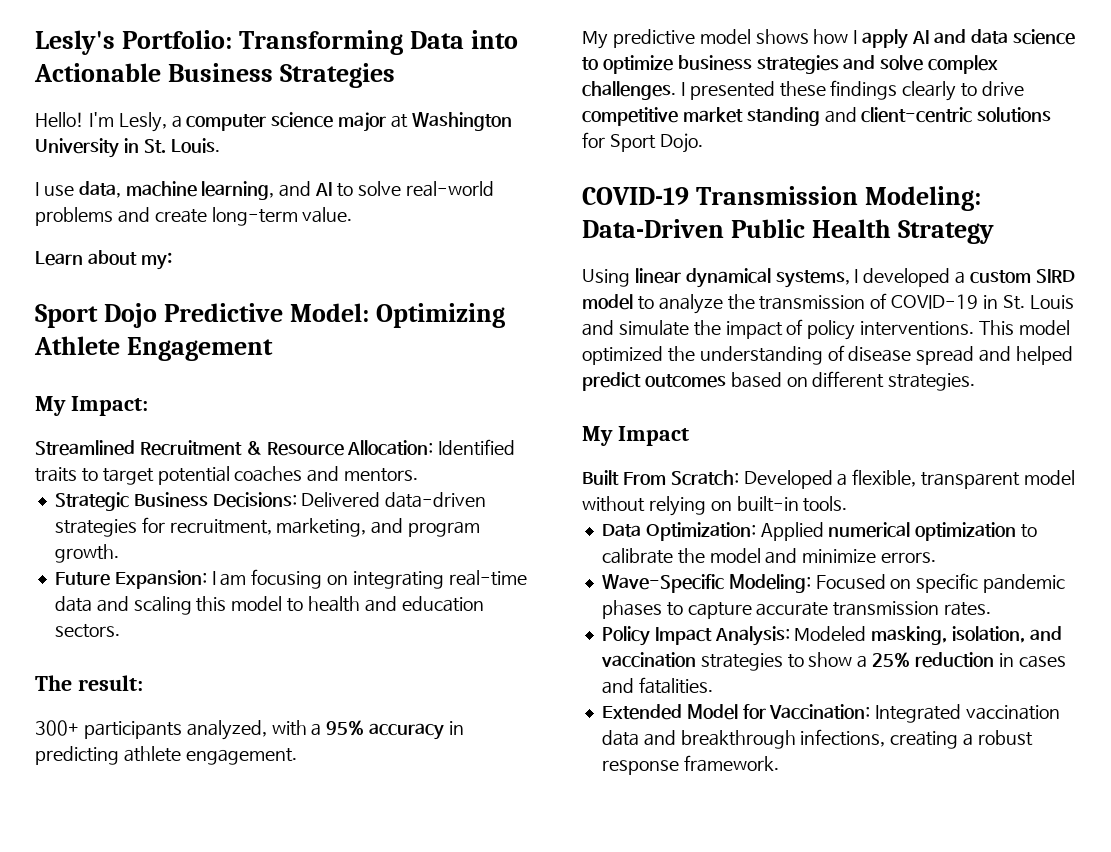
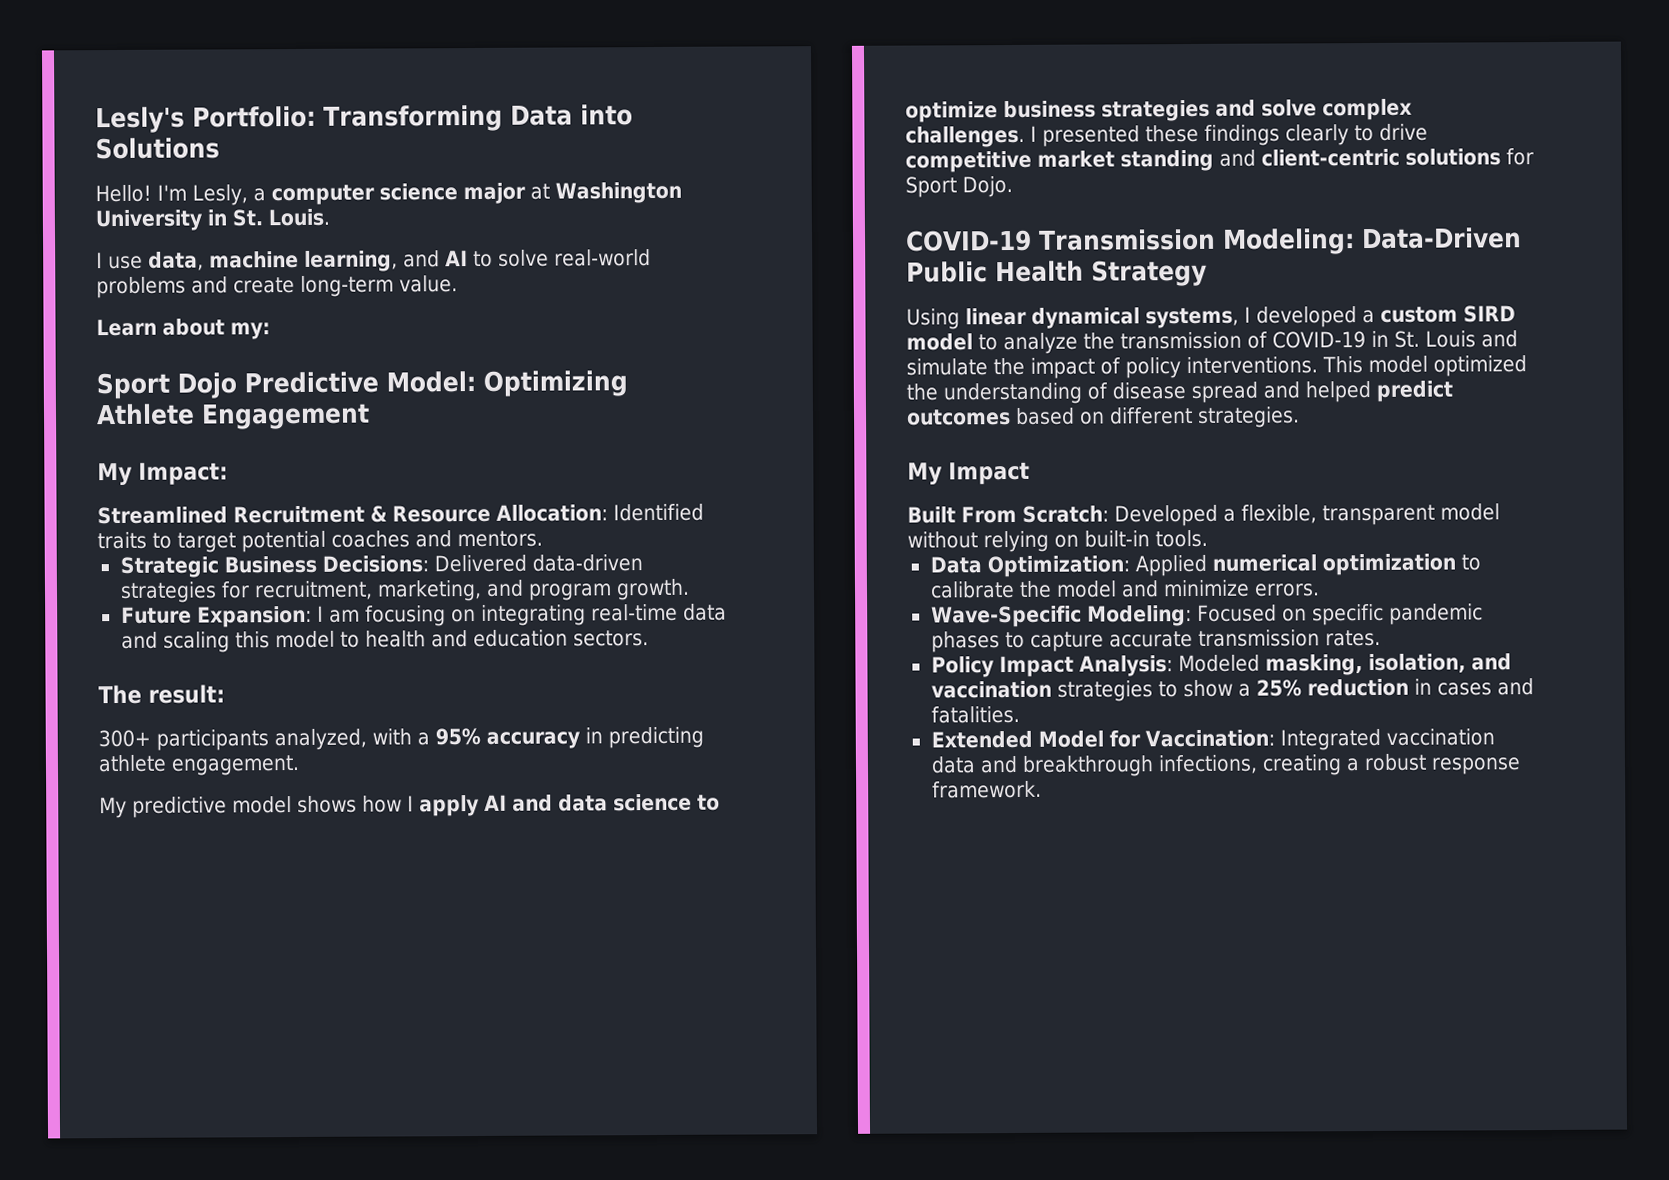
- Lesly's Portfolio: Transforming Data into Actionable Business Strategies
+ Lesly's Portfolio: Transforming Data into Solutions

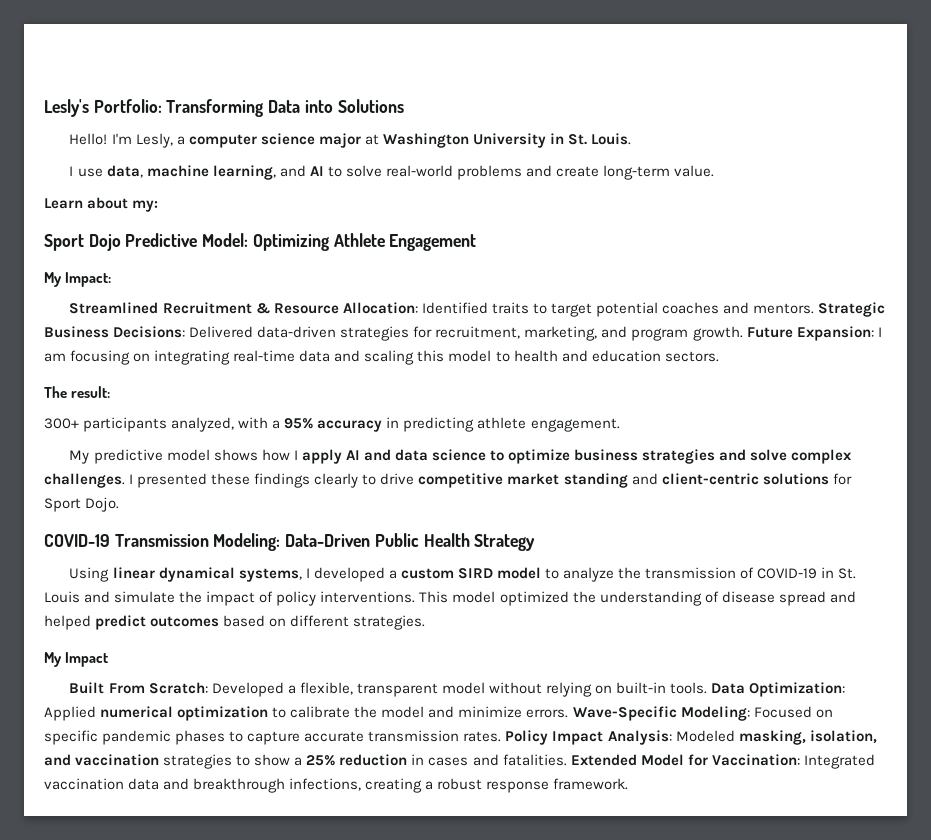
- Streamlined Recruitment & Resource Allocation: Identified traits to target potential coaches and mentors.
- Strategic Business Decisions: Delivered data-driven strategies for recruitment, marketing, and program growth.
- Future Expansion: I am focusing on integrating real-time data and scaling this model to health and education sectors.
+ Streamlined Recruitment & Resource Allocation: Identified traits to target potential coaches and mentors. Strategic Business Decisions: Delivered data-driven strategies for recruitment, marketing, and program growth. Future Expansion: I am focusing on integrating real-time data and scaling this model to health and education sectors.
- Developed a flexible, transparent model without relying on built-in tools.
- Data Optimization:
+ Developed a flexible, transparent model without relying on built-in tools. Data Optimization:
- Applied numerical optimization to calibrate the model and minimize errors.
- Wave-Specific Modeling:
+ Applied numerical optimization to calibrate the model and minimize errors. Wave-Specific Modeling:
- Focused on specific pandemic phases to capture accurate transmission rates.
- Policy Impact Analysis:
+ Focused on specific pandemic phases to capture accurate transmission rates. Policy Impact Analysis:
- Modeled masking, isolation, and vaccination strategies to show a 25% reduction in cases and fatalities.
- Extended Model for Vaccination:
+ Modeled masking, isolation, and vaccination strategies to show a 25% reduction in cases and fatalities. Extended Model for Vaccination:

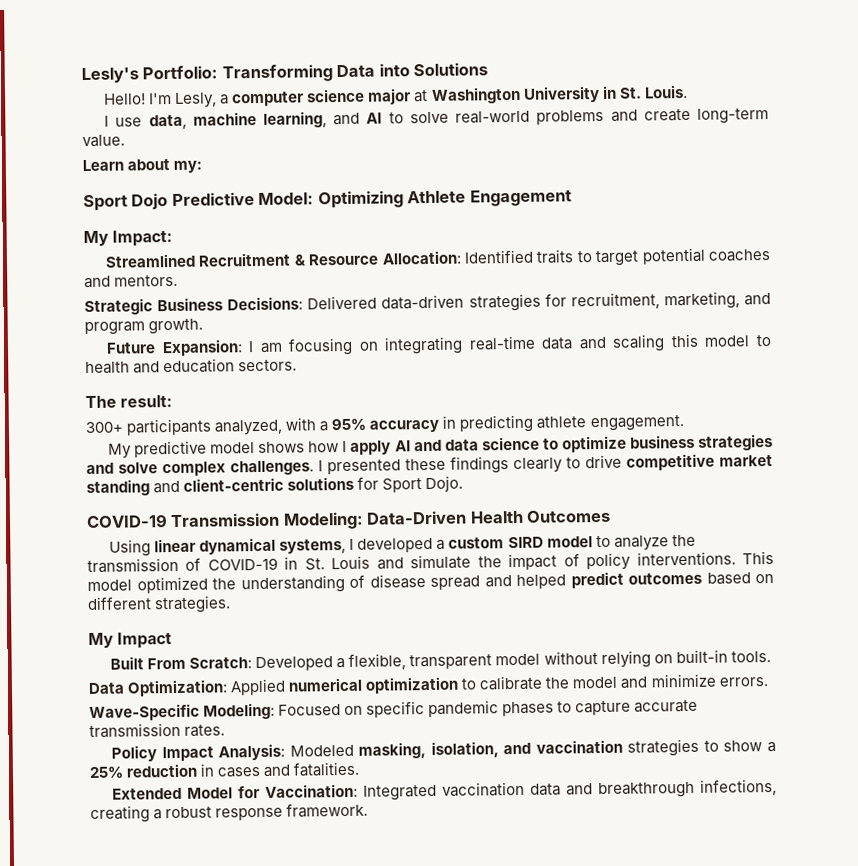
- Streamlined Recruitment & Resource Allocation: Identified traits to target potential coaches and mentors. Strategic Business Decisions: Delivered data-driven strategies for recruitment, marketing, and program growth. Future Expansion: I am focusing on integrating real-time data and scaling this model to health and education sectors.
+ Streamlined Recruitment & Resource Allocation: Identified traits to target potential coaches and mentors.
+ Strategic Business Decisions: Delivered data-driven strategies for recruitment, marketing, and program growth.
+ Future Expansion: I am focusing on integrating real-time data and scaling this model to health and education sectors.
- COVID-19 Transmission Modeling: Data-Driven Public Health Strategy
+ COVID-19 Transmission Modeling: Data-Driven Health Outcomes
- Developed a flexible, transparent model without relying on built-in tools. Data Optimization:
+ Developed a flexible, transparent model without relying on built-in tools.
+ Data Optimization:
- Applied numerical optimization to calibrate the model and minimize errors. Wave-Specific Modeling:
+ Applied numerical optimization to calibrate the model and minimize errors.
+ Wave-Specific Modeling:
- Focused on specific pandemic phases to capture accurate transmission rates. Policy Impact Analysis:
+ Focused on specific pandemic phases to capture accurate transmission rates.
+ Policy Impact Analysis:
- Modeled masking, isolation, and vaccination strategies to show a 25% reduction in cases and fatalities. Extended Model for Vaccination:
+ Modeled masking, isolation, and vaccination strategies to show a 25% reduction in cases and fatalities.
+ Extended Model for Vaccination:

